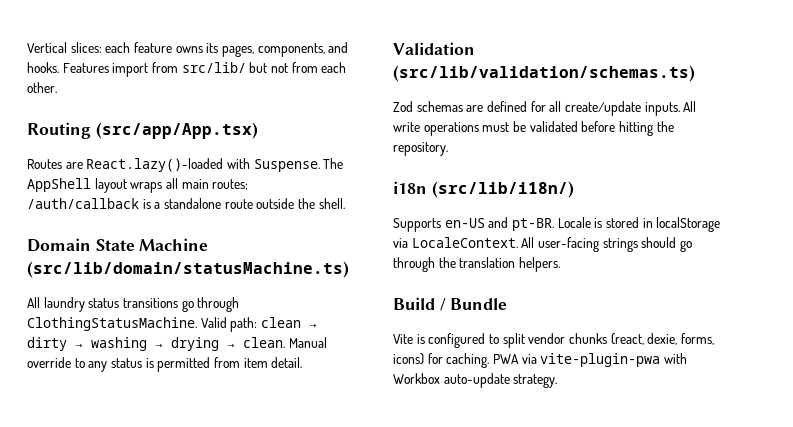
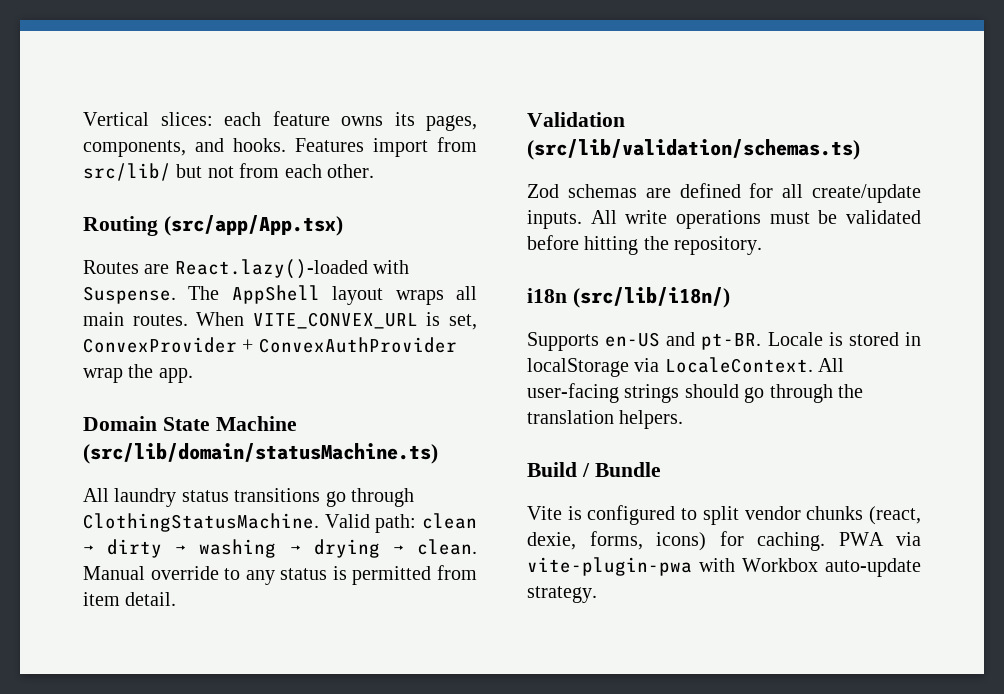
- The AppShell layout wraps all main routes; /auth/callback is a standalone route outside the shell.
+ The AppShell layout wraps all main routes. When VITE_CONVEX_URL is set, ConvexProvider + ConvexAuthProvider wrap the app.

